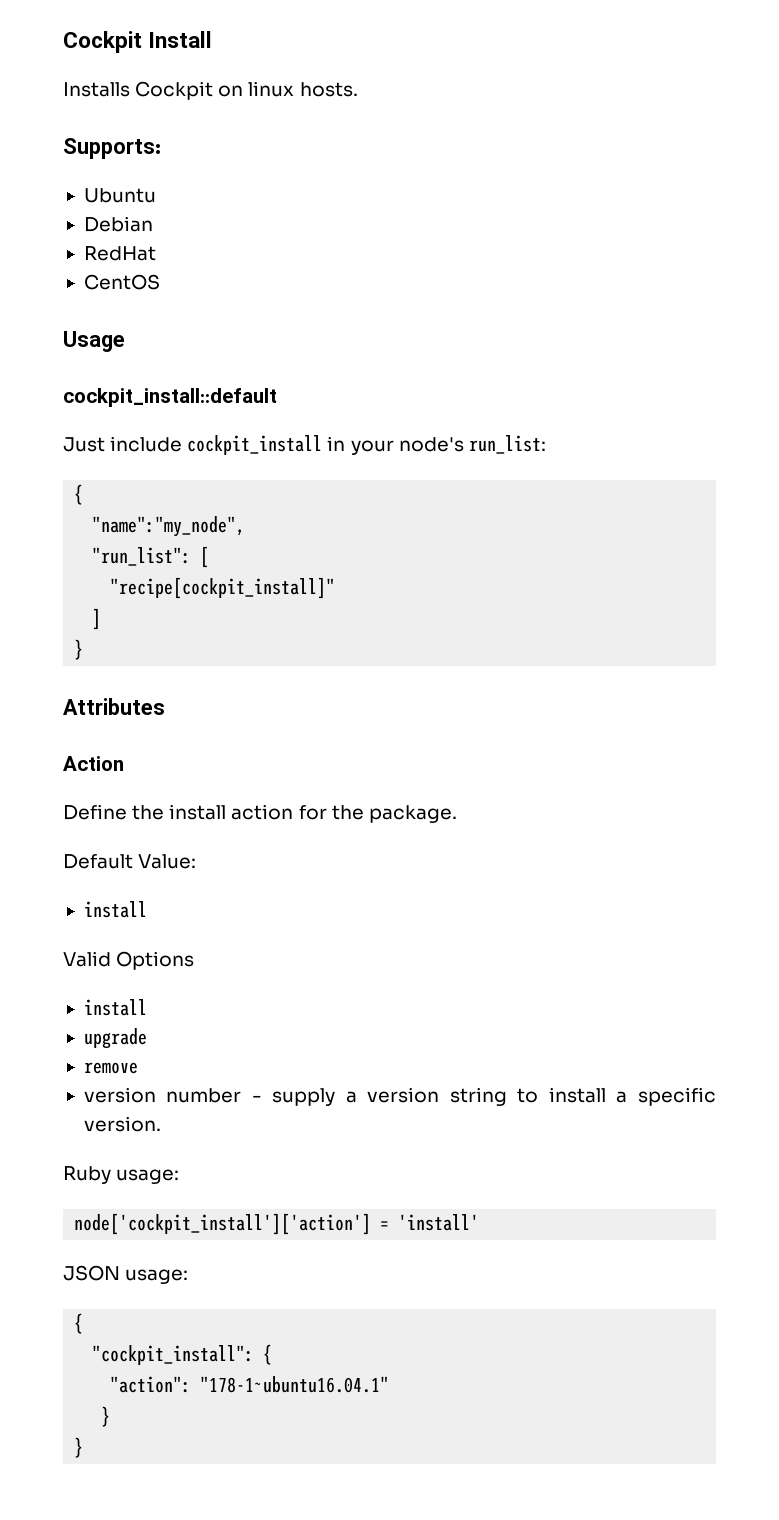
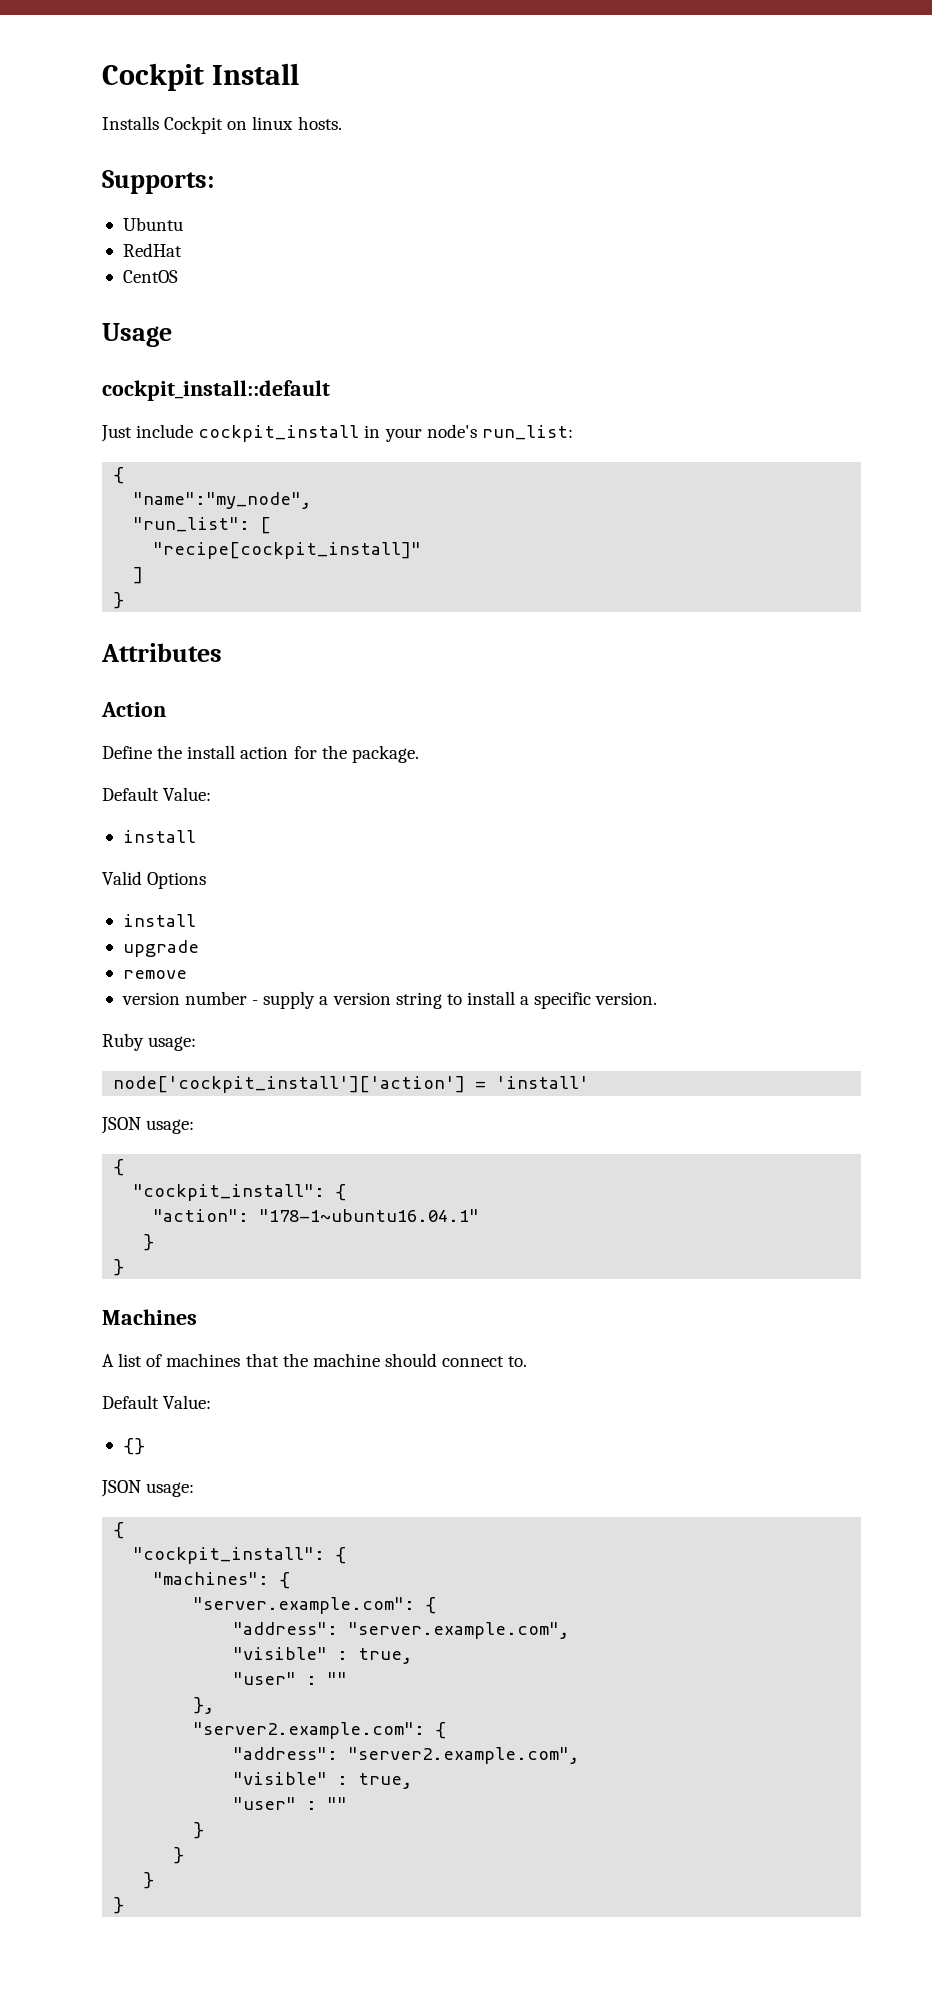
- Debian
+ Machines
+ A list of machines that the machine should connect to.
+ Default Value:
+ {}
+ JSON usage:
+ {
+ "cockpit_install": {
+ "machines": {
+ "server.example.com": {
+ "address": "server.example.com",
+ "visible" : true,
+ "user" : ""
+ },
+ "server2.example.com": {
+ "address": "server2.example.com",
+ "visible" : true,
+ "user" : ""
+ }
+ }
+ }
+ }

